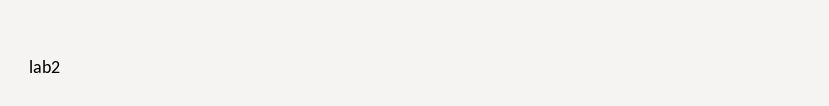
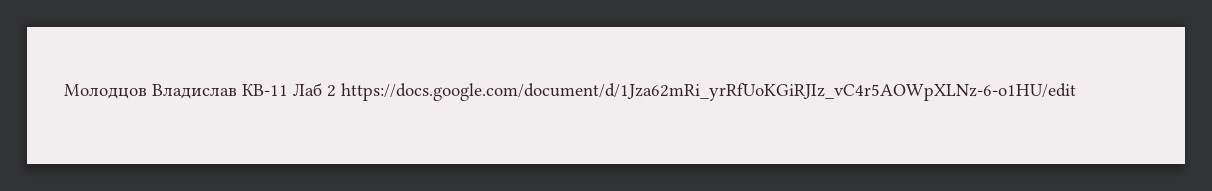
- lab2
+ Молодцов Владислав КВ-11 Лаб 2 https://docs.google.com/document/d/1Jza62mRi_yrRfUoKGiRJIz_vC4r5AOWpXLNz-6-o1HU/edit

